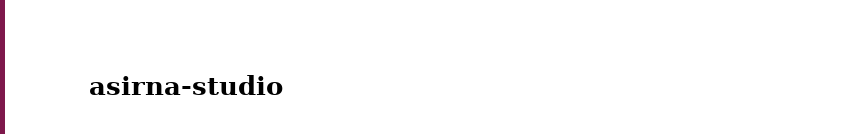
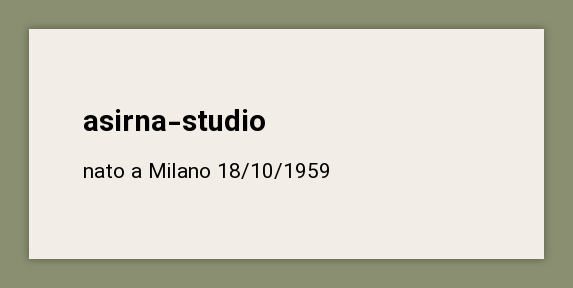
+ nato a Milano 18/10/1959

